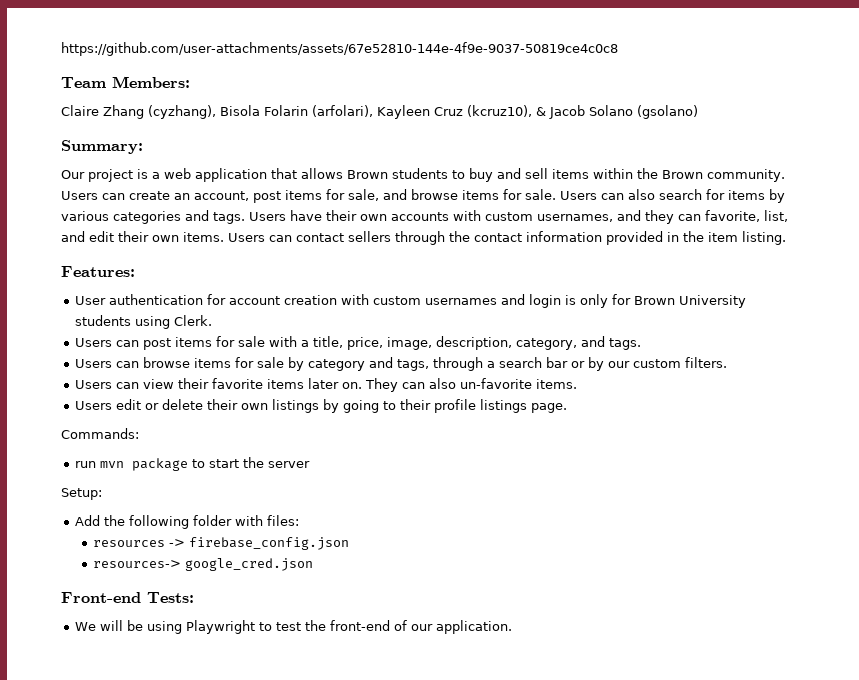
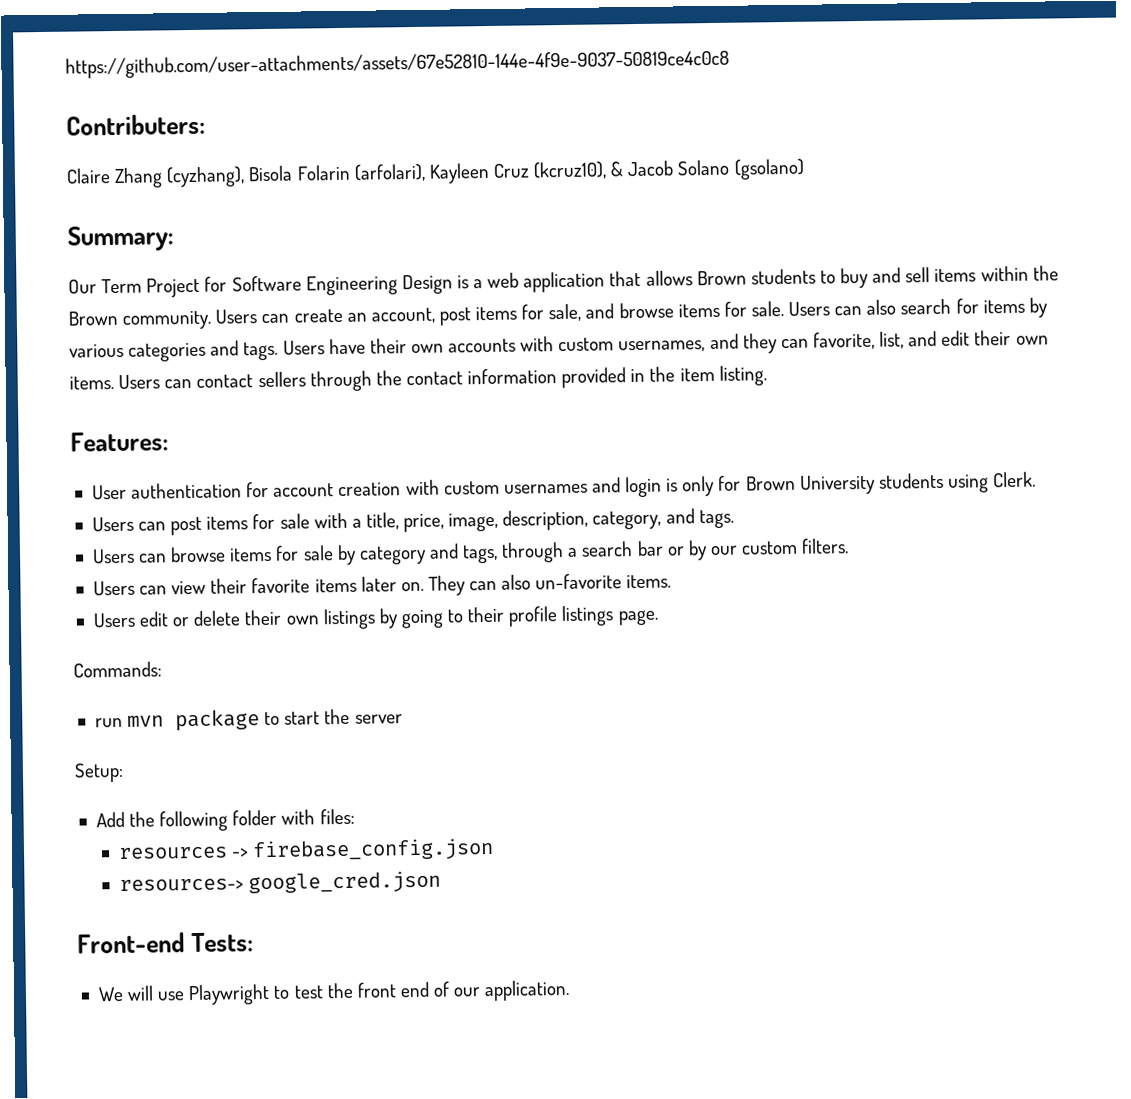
- Team Members:
+ Contributers:
- Our project is a web application that allows Brown students to buy and sell items within the Brown community.
+ Our Term Project for Software Engineering Design is a web application that allows Brown students to buy and sell items within the Brown community.
- We will be using Playwright to test the front-end of our application.
+ We will use Playwright to test the front end of our application.

